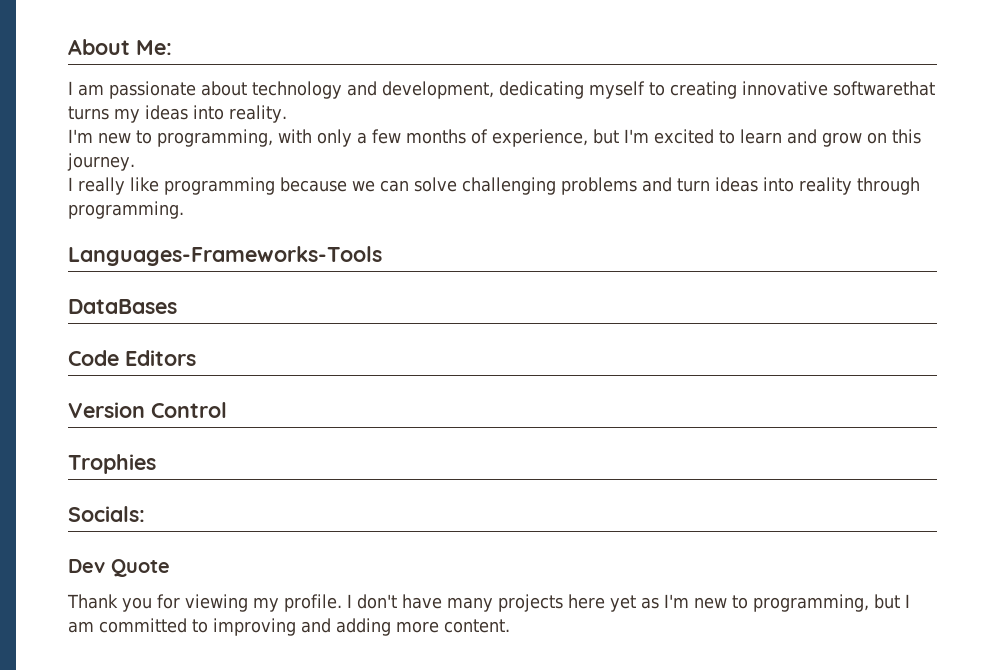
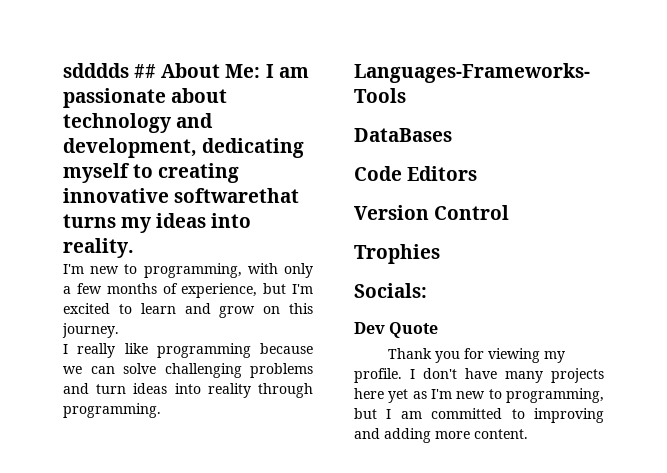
- About Me:
- I am passionate about technology and development, dedicating myself to creating innovative softwarethat turns my ideas into reality.
+ sdddds ## About Me: I am passionate about technology and development, dedicating myself to creating innovative softwarethat turns my ideas into reality.

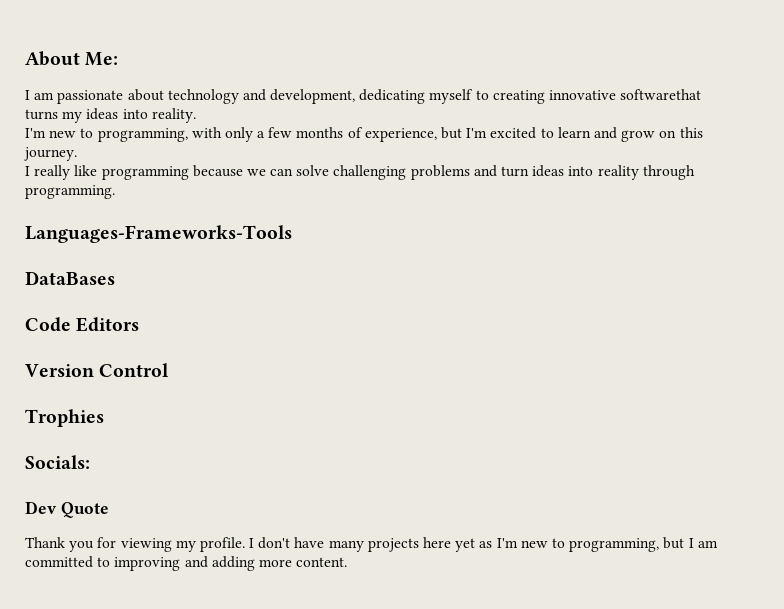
- sdddds ## About Me: I am passionate about technology and development, dedicating myself to creating innovative softwarethat turns my ideas into reality.
+ About Me:
+ I am passionate about technology and development, dedicating myself to creating innovative softwarethat turns my ideas into reality.

